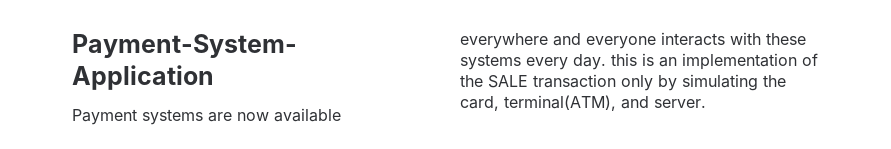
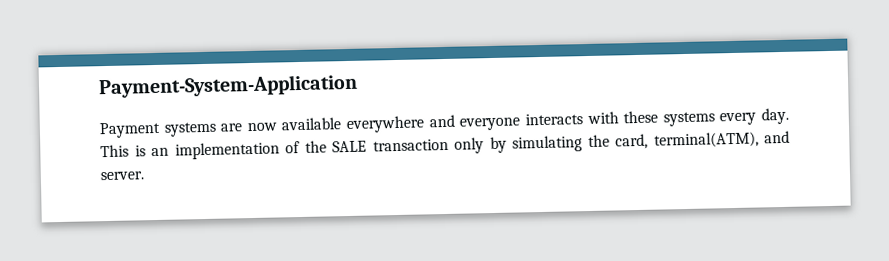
- Payment systems are now available everywhere and everyone interacts with these systems every day. this is an implementation of the SALE transaction only by simulating the card, terminal(ATM), and server.
+ Payment systems are now available everywhere and everyone interacts with these systems every day. This is an implementation of the SALE transaction only by simulating the card, terminal(ATM), and server.

